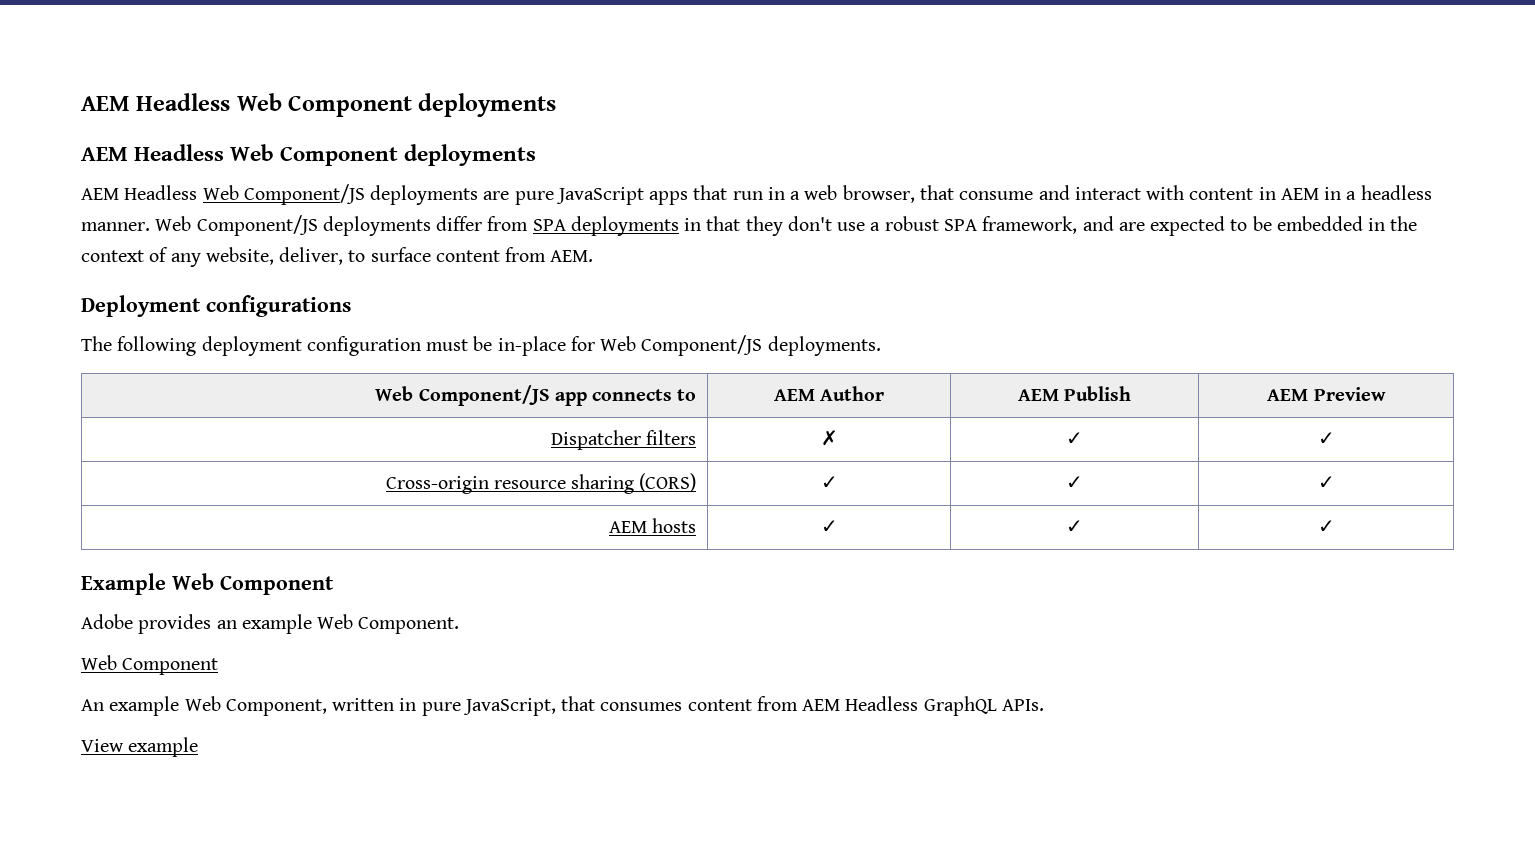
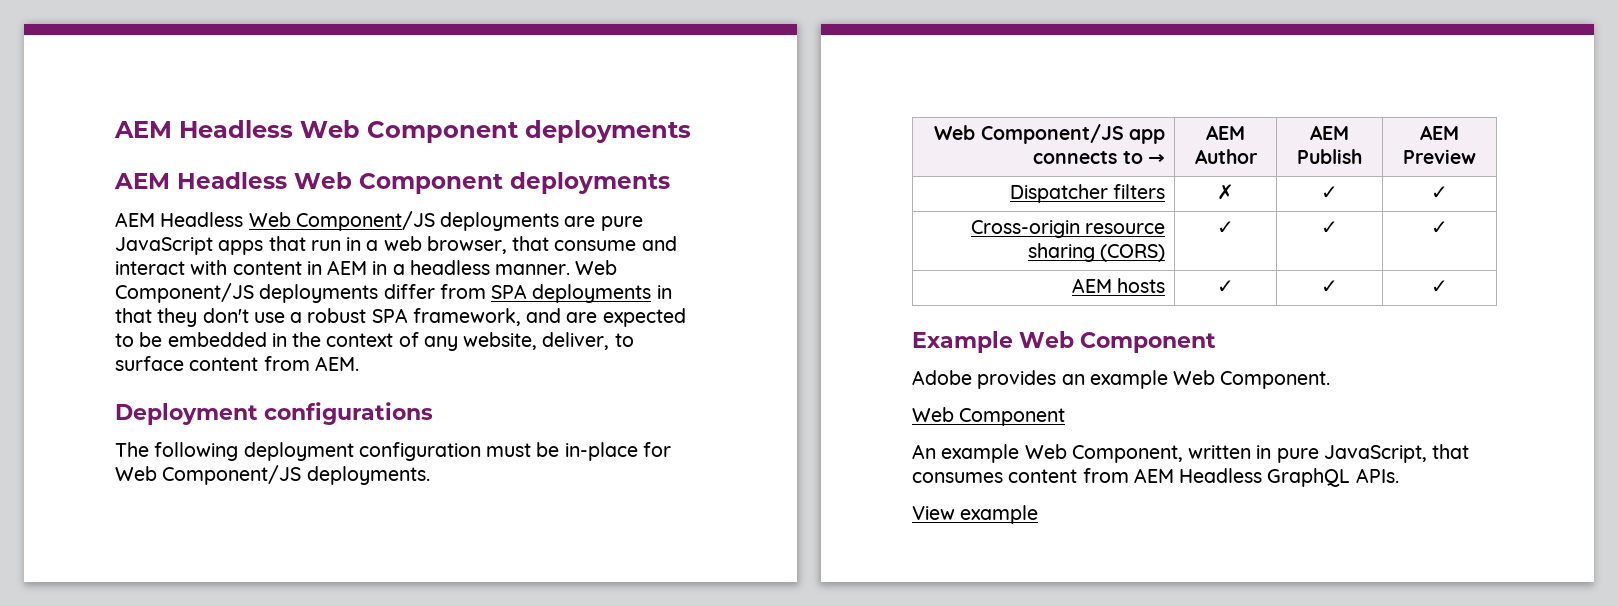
- Web Component/JS app connects to | AEM Author | AEM Publish | AEM Preview
+ Web Component/JS app connects to → | AEM Author | AEM Publish | AEM Preview

